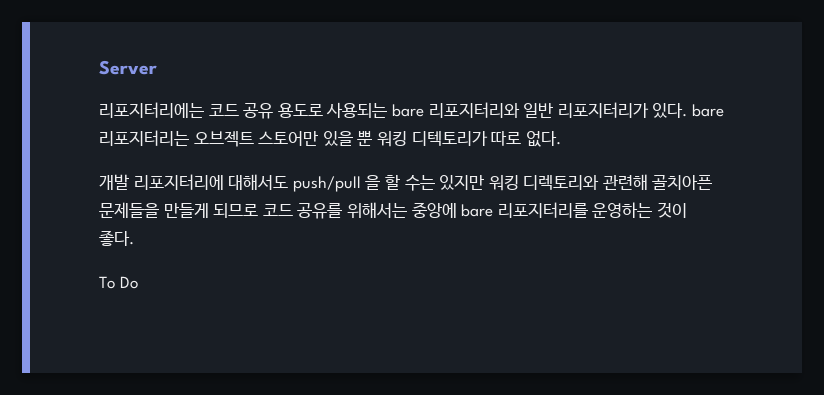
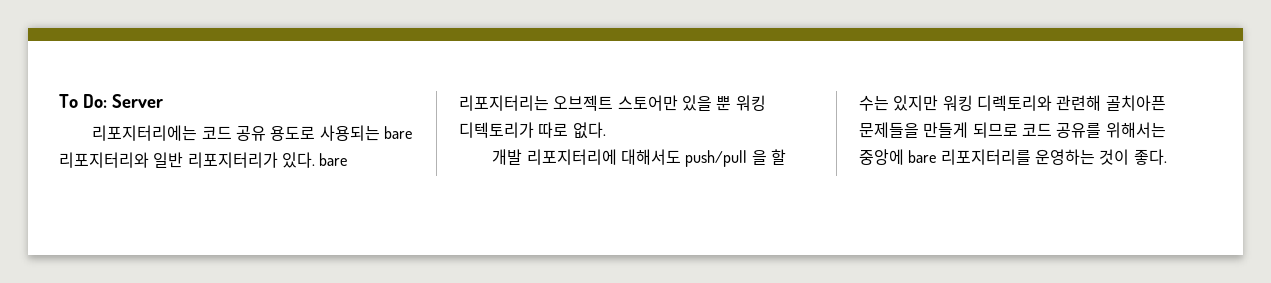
- Server
+ To Do: Server
- To Do

